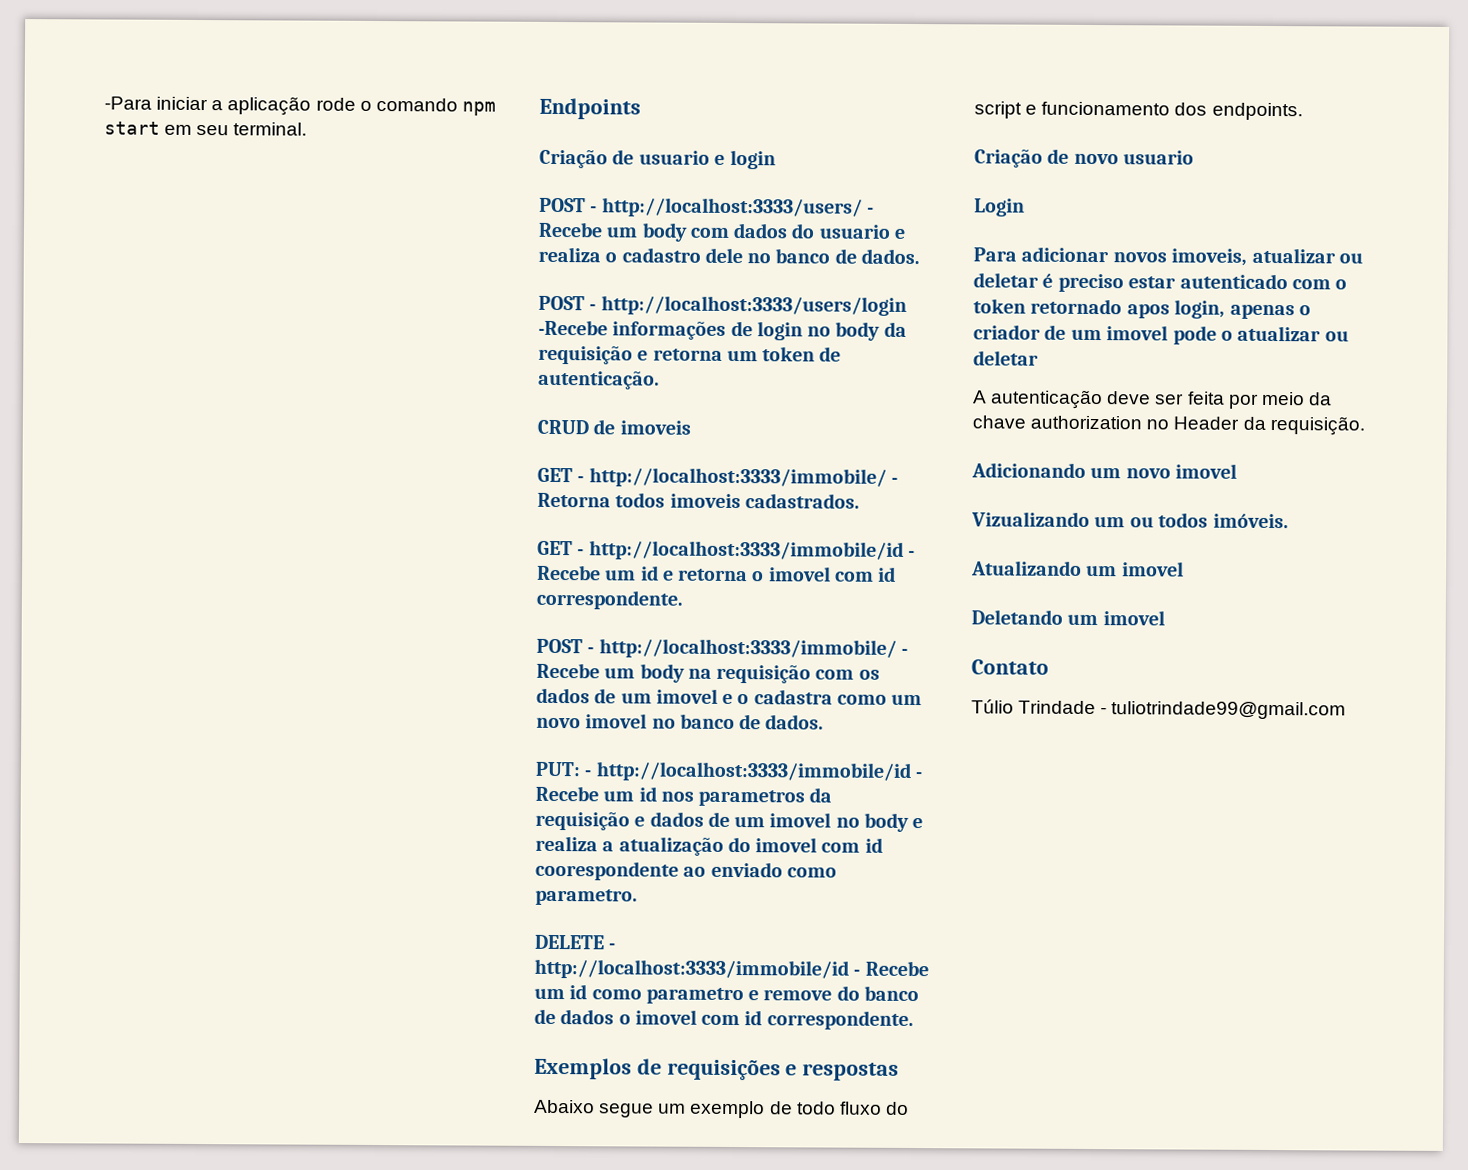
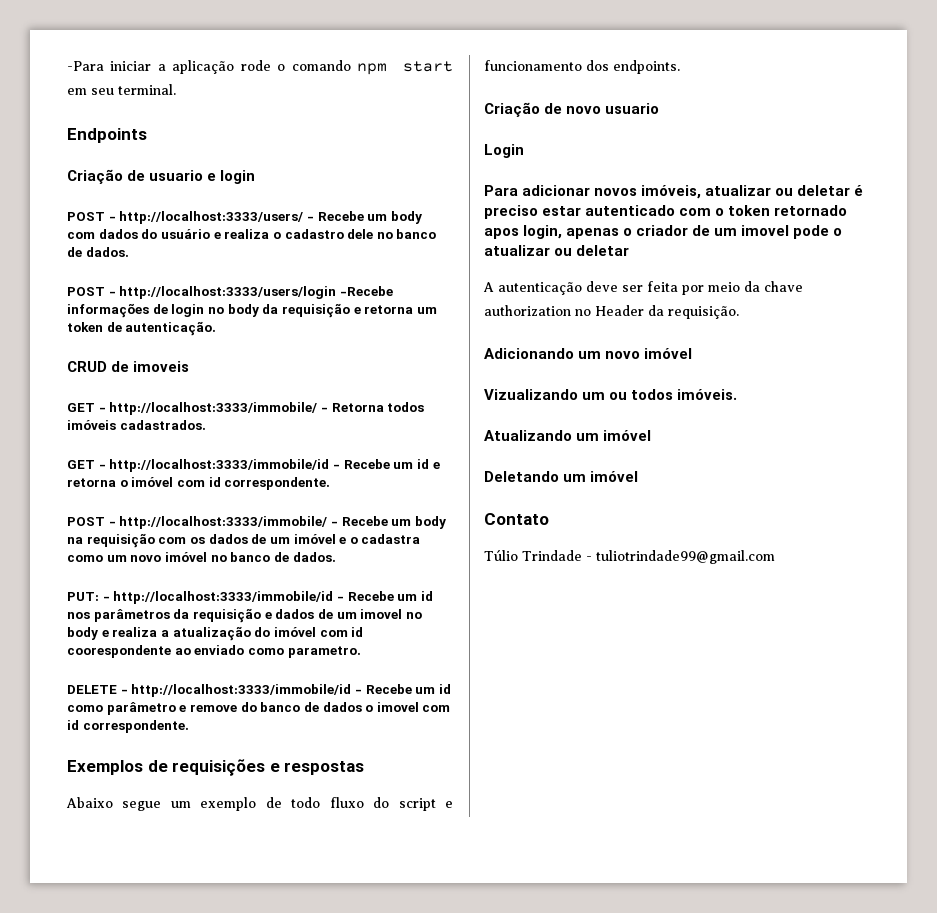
- POST - http://localhost:3333/users/ - Recebe um body com dados do usuario e realiza o cadastro dele no banco de dados.
+ POST - http://localhost:3333/users/ - Recebe um body com dados do usuário e realiza o cadastro dele no banco de dados.
- GET - http://localhost:3333/immobile/ - Retorna todos imoveis cadastrados.
+ GET - http://localhost:3333/immobile/ - Retorna todos imóveis cadastrados.
- GET - http://localhost:3333/immobile/id - Recebe um id e retorna o imovel com id correspondente.
+ GET - http://localhost:3333/immobile/id - Recebe um id e retorna o imóvel com id correspondente.
- POST - http://localhost:3333/immobile/ - Recebe um body na requisição com os dados de um imovel e o cadastra como um novo imovel no banco de dados.
+ POST - http://localhost:3333/immobile/ - Recebe um body na requisição com os dados de um imóvel e o cadastra como um novo imóvel no banco de dados.
- PUT: - http://localhost:3333/immobile/id - Recebe um id nos parametros da requisição e dados de um imovel no body e realiza a atualização do imovel com id coorespondente ao enviado como parametro.
+ PUT: - http://localhost:3333/immobile/id - Recebe um id nos parâmetros da requisição e dados de um imovel no body e realiza a atualização do imóvel com id coorespondente ao enviado como parametro.
- DELETE - http://localhost:3333/immobile/id - Recebe um id como parametro e remove do banco de dados o imovel com id correspondente.
+ DELETE - http://localhost:3333/immobile/id - Recebe um id como parâmetro e remove do banco de dados o imovel com id correspondente.
- Para adicionar novos imoveis, atualizar ou deletar é preciso estar autenticado com o token retornado apos login, apenas o criador de um imovel pode o atualizar ou deletar
+ Para adicionar novos imóveis, atualizar ou deletar é preciso estar autenticado com o token retornado apos login, apenas o criador de um imovel pode o atualizar ou deletar
- Adicionando um novo imovel
+ Adicionando um novo imóvel
- Atualizando um imovel
+ Atualizando um imóvel
- Deletando um imovel
+ Deletando um imóvel

